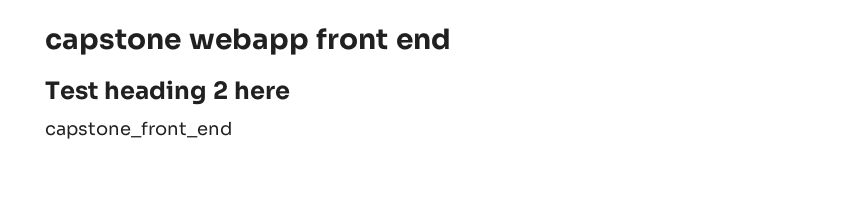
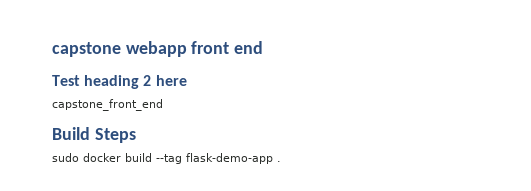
+ Build Steps
+ sudo docker build --tag flask-demo-app .

